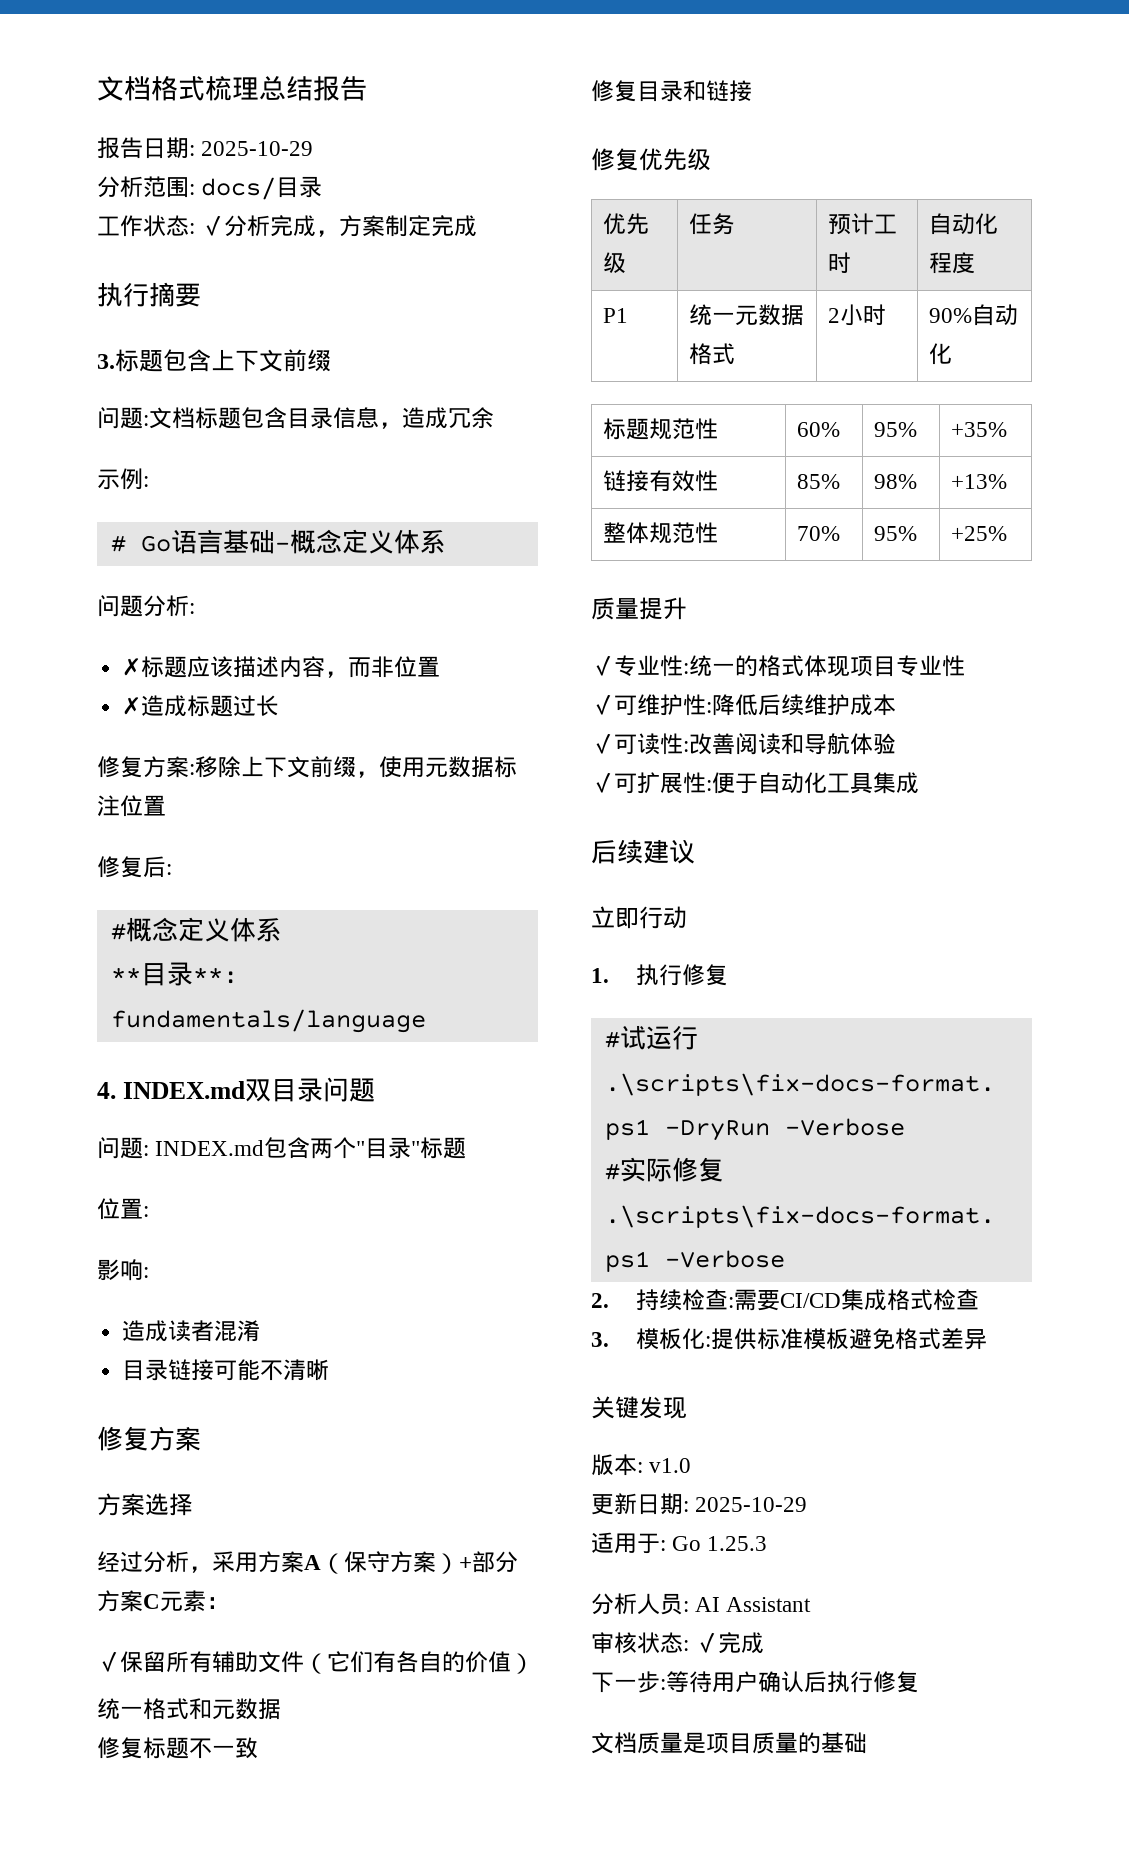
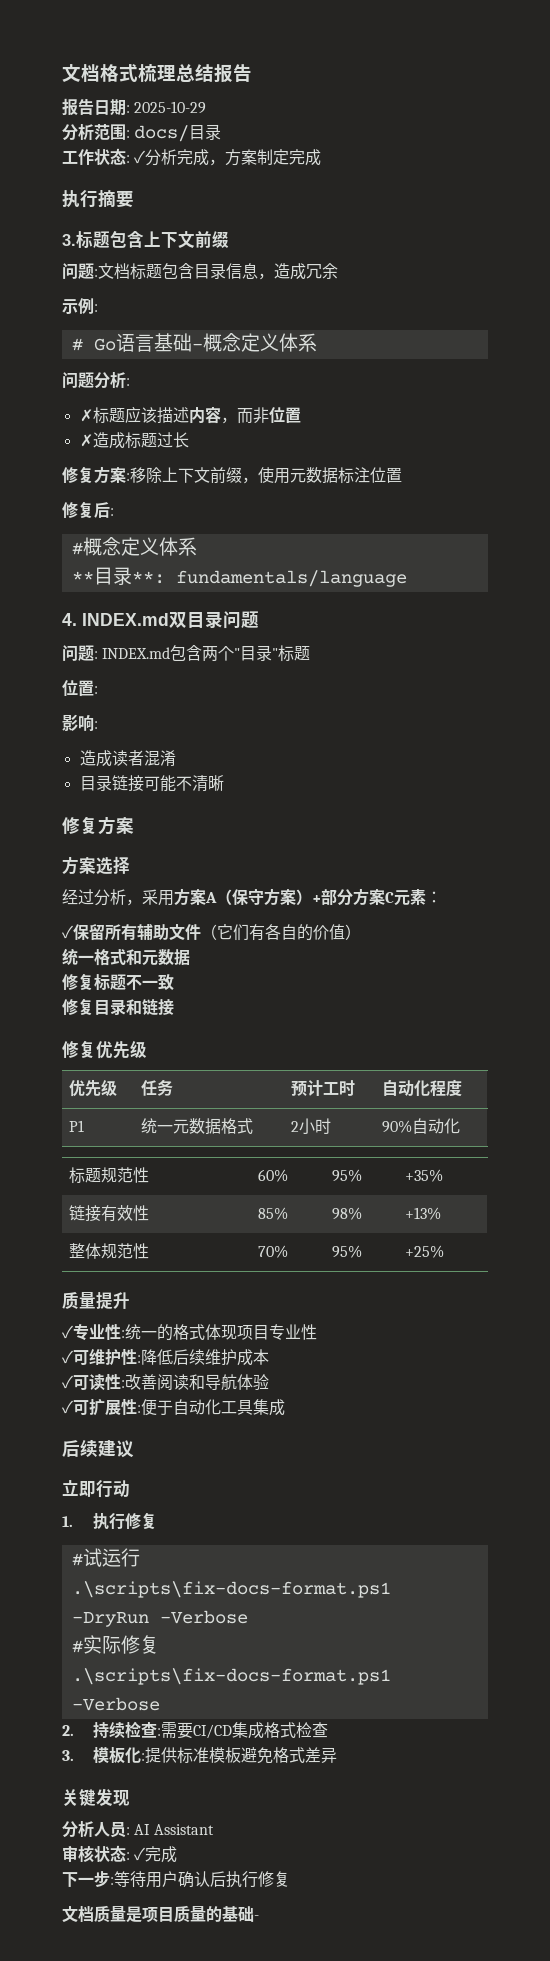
- 版本: v1.0
- 更新日期: 2025-10-29
- 适用于: Go 1.25.3
- 文档质量是项目质量的基础
+ 文档质量是项目质量的基础-

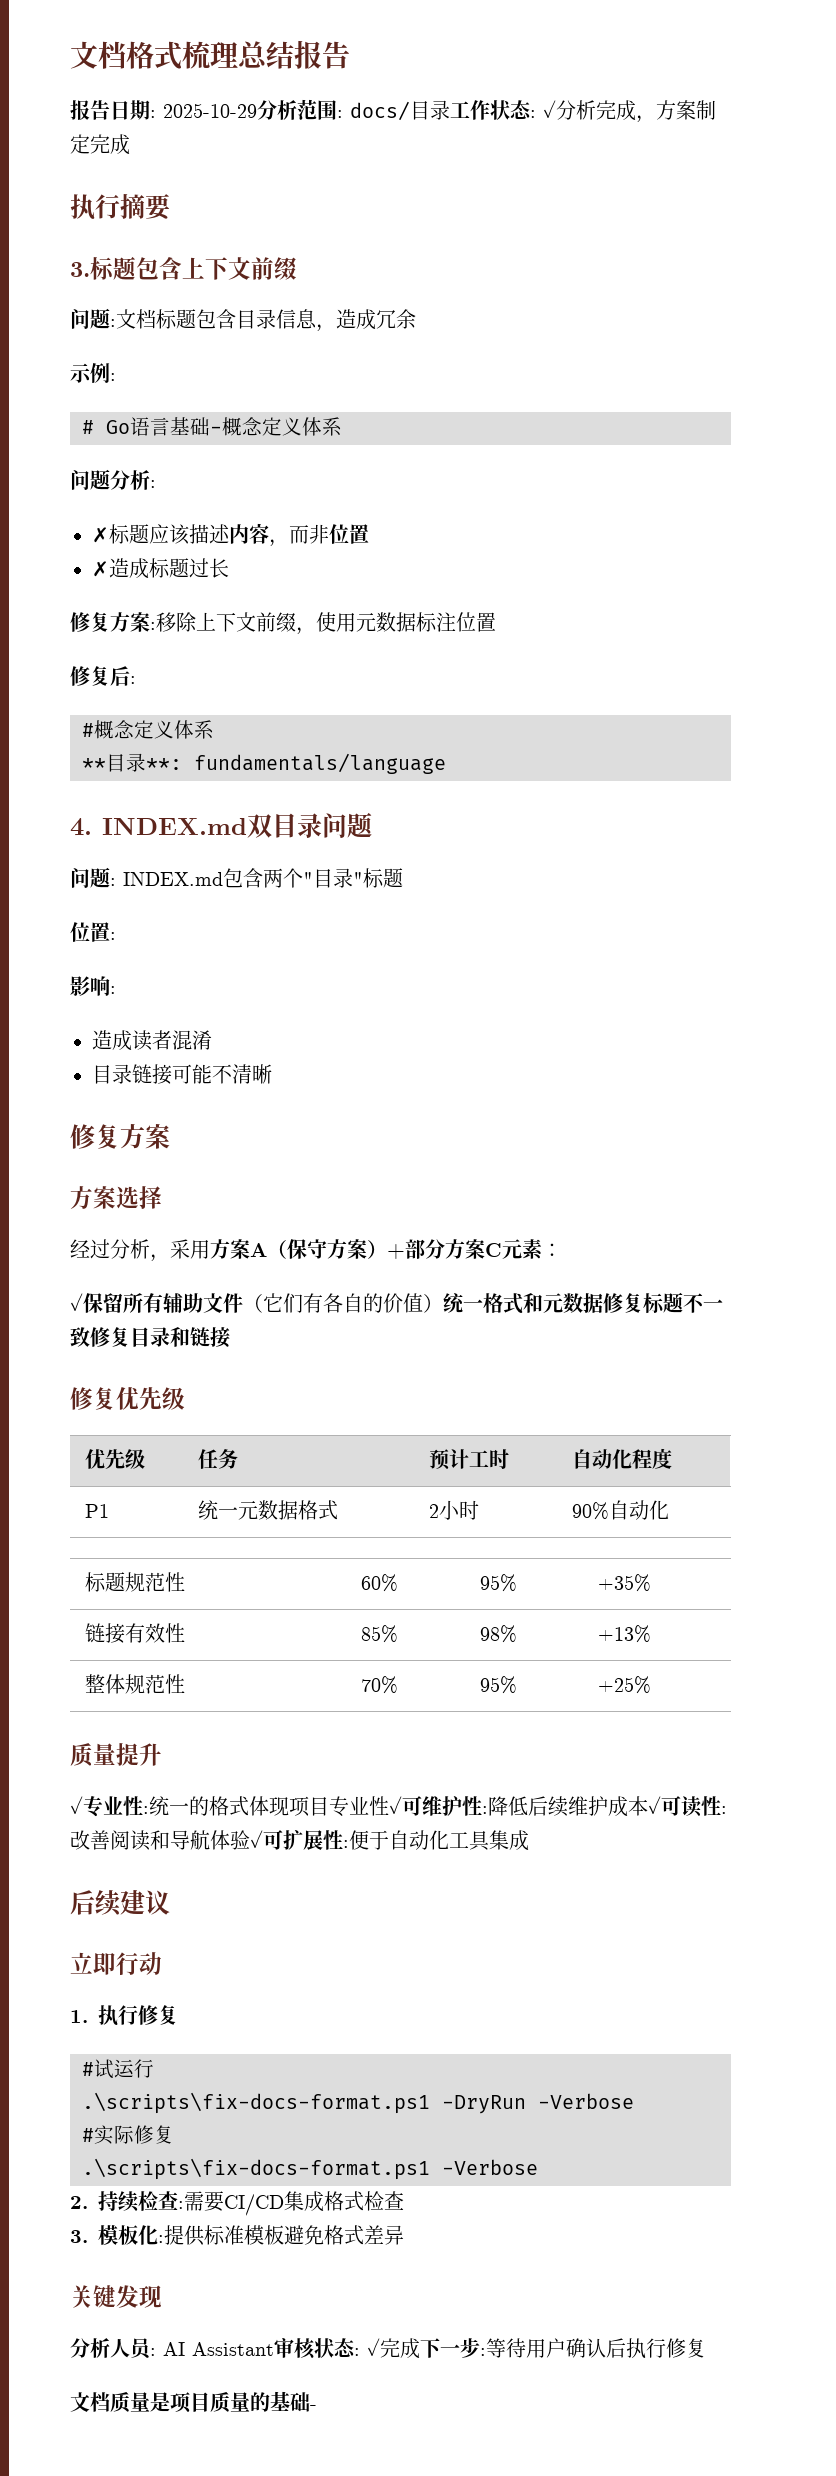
- 报告日期: 2025-10-29
- 分析范围: docs/目录
- 工作状态: ✓分析完成，方案制定完成
+ 报告日期: 2025-10-29分析范围: docs/目录工作状态: ✓分析完成，方案制定完成
- ✓保留所有辅助文件（它们有各自的价值）
- 统一格式和元数据
- 修复标题不一致
- 修复目录和链接
+ ✓保留所有辅助文件（它们有各自的价值）统一格式和元数据修复标题不一致修复目录和链接
- ✓专业性:统一的格式体现项目专业性
- ✓可维护性:降低后续维护成本
- ✓可读性:改善阅读和导航体验
- ✓可扩展性:便于自动化工具集成
+ ✓专业性:统一的格式体现项目专业性✓可维护性:降低后续维护成本✓可读性:改善阅读和导航体验✓可扩展性:便于自动化工具集成
- 分析人员: AI Assistant
- 审核状态: ✓完成
- 下一步:等待用户确认后执行修复
+ 分析人员: AI Assistant审核状态: ✓完成下一步:等待用户确认后执行修复

